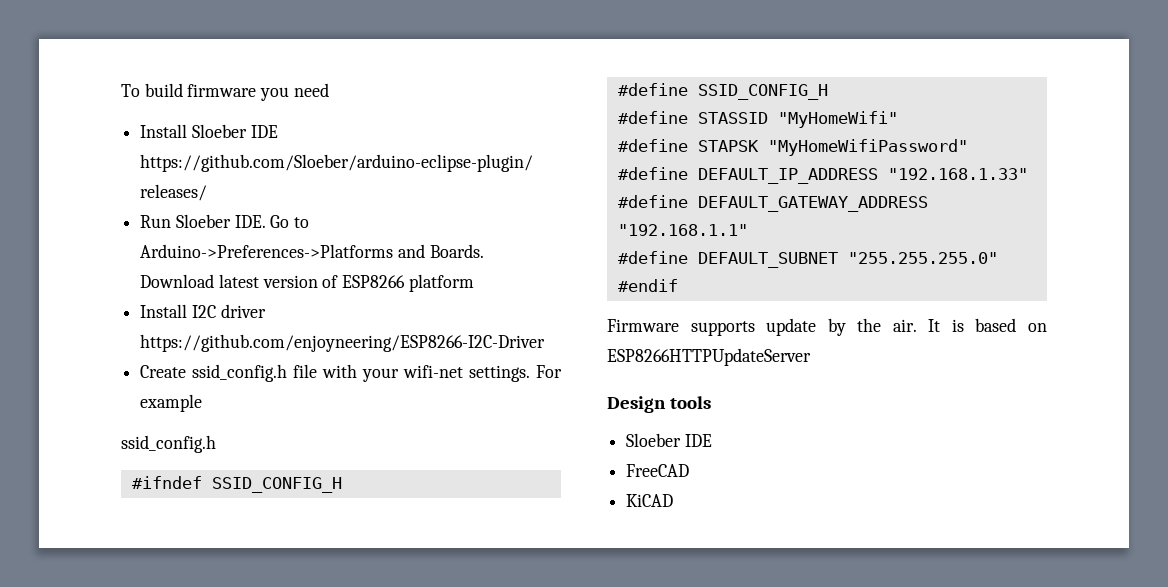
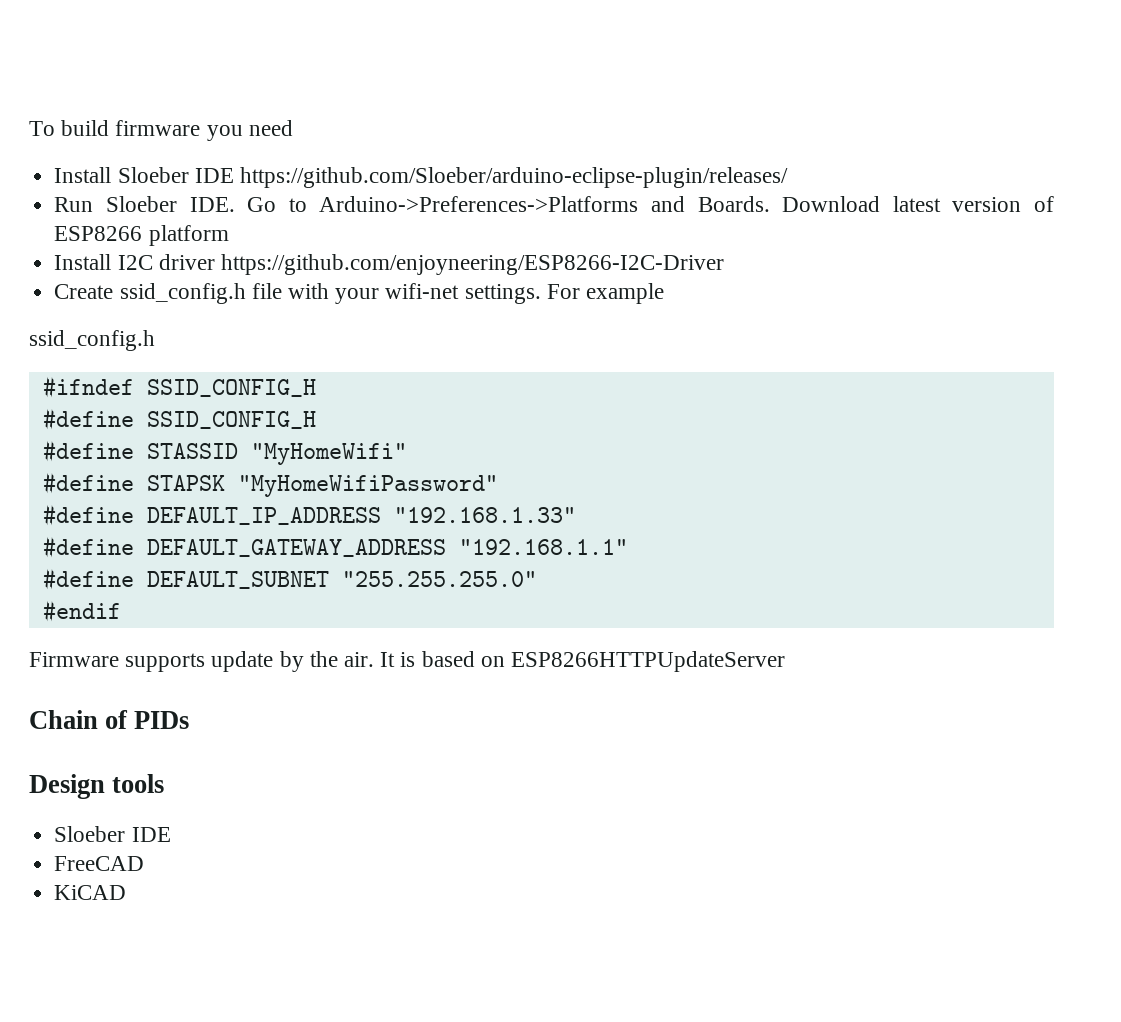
+ Chain of PIDs

